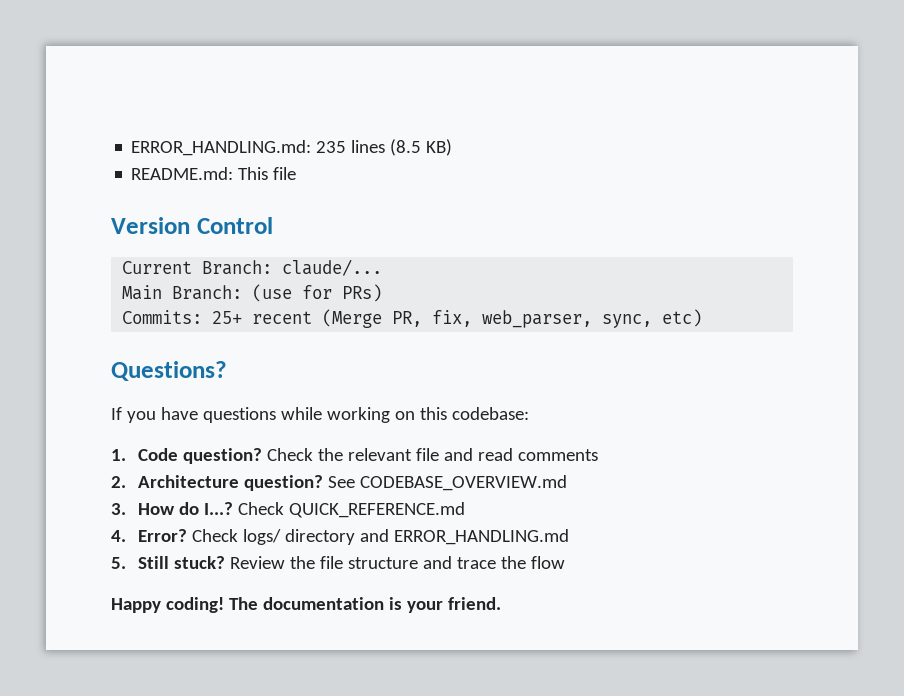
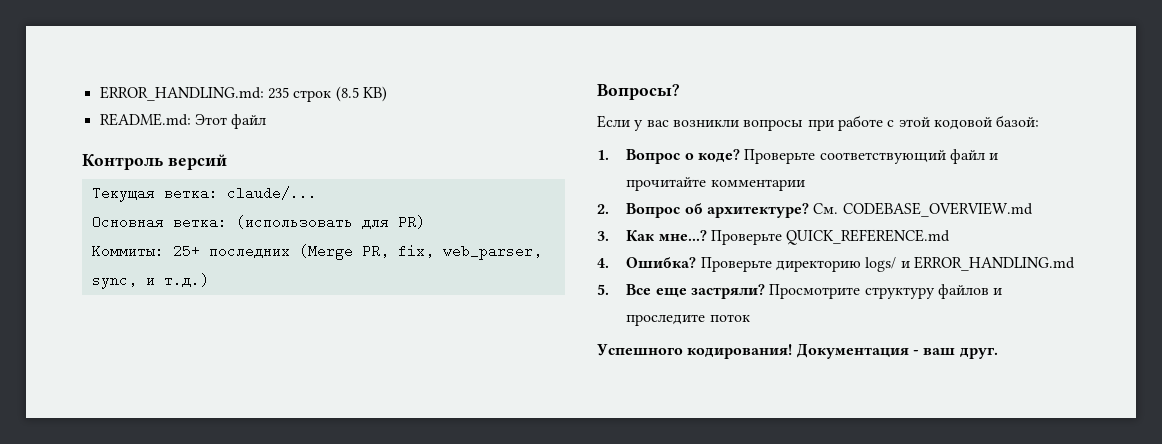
- ERROR_HANDLING.md: 235 lines (8.5 KB)
+ ERROR_HANDLING.md: 235 строк (8.5 KB)
- README.md: This file
- Version Control
- Current Branch: claude/...
- Main Branch: (use for PRs)
- Commits: 25+ recent (Merge PR, fix, web_parser, sync, etc)
- Questions?
- If you have questions while working on this codebase:
- 1. Code question? Check the relevant file and read comments
- 2. Architecture question? See CODEBASE_OVERVIEW.md
- 3. How do I...? Check QUICK_REFERENCE.md
- 4. Error? Check logs/ directory and ERROR_HANDLING.md
- 5. Still stuck? Review the file structure and trace the flow
- Happy coding! The documentation is your friend.
+ README.md: Этот файл
+ Контроль версий
+ Текущая ветка: claude/...
+ Основная ветка: (использовать для PR)
+ Коммиты: 25+ последних (Merge PR, fix, web_parser, sync, и т.д.)
+ Вопросы?
+ Если у вас возникли вопросы при работе с этой кодовой базой:
+ 1. Вопрос о коде? Проверьте соответствующий файл и прочитайте комментарии
+ 2. Вопрос об архитектуре? См. CODEBASE_OVERVIEW.md
+ 3. Как мне...? Проверьте QUICK_REFERENCE.md
+ 4. Ошибка? Проверьте директорию logs/ и ERROR_HANDLING.md
+ 5. Все еще застряли? Просмотрите структуру файлов и проследите поток
+ Успешного кодирования! Документация - ваш друг.

